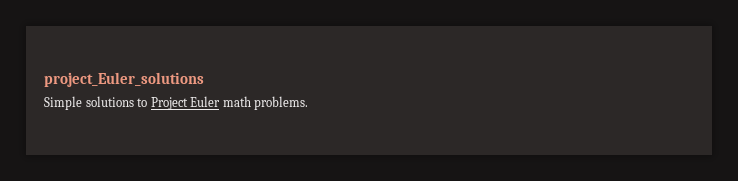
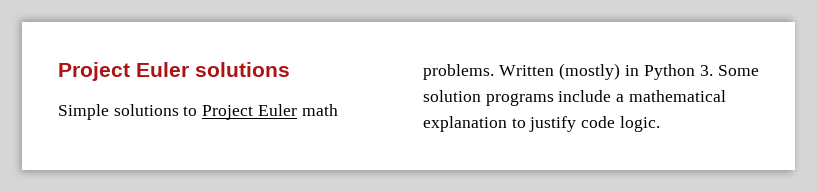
- project_Euler_solutions
+ Project Euler solutions
+ Written (mostly) in Python 3. Some solution programs include a mathematical explanation to justify code logic.

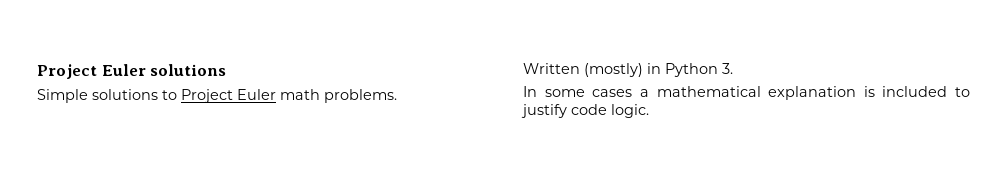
- Simple solutions to Project Euler math problems. Written (mostly) in Python 3. Some solution programs include a mathematical explanation to justify code logic.
+ Simple solutions to Project Euler math problems.
+ Written (mostly) in Python 3.
+ In some cases a mathematical explanation is included to justify code logic.

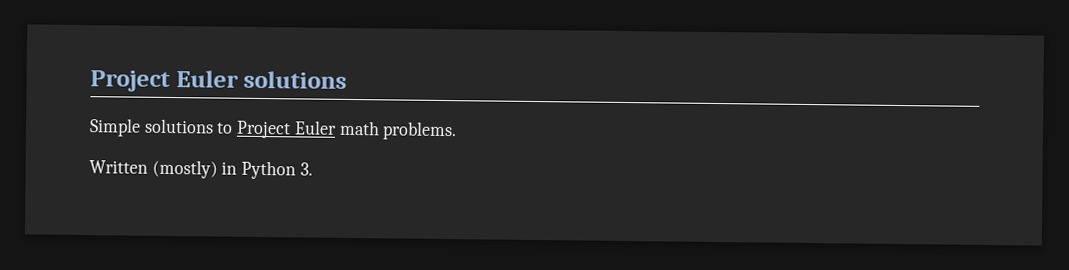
- In some cases a mathematical explanation is included to justify code logic.

